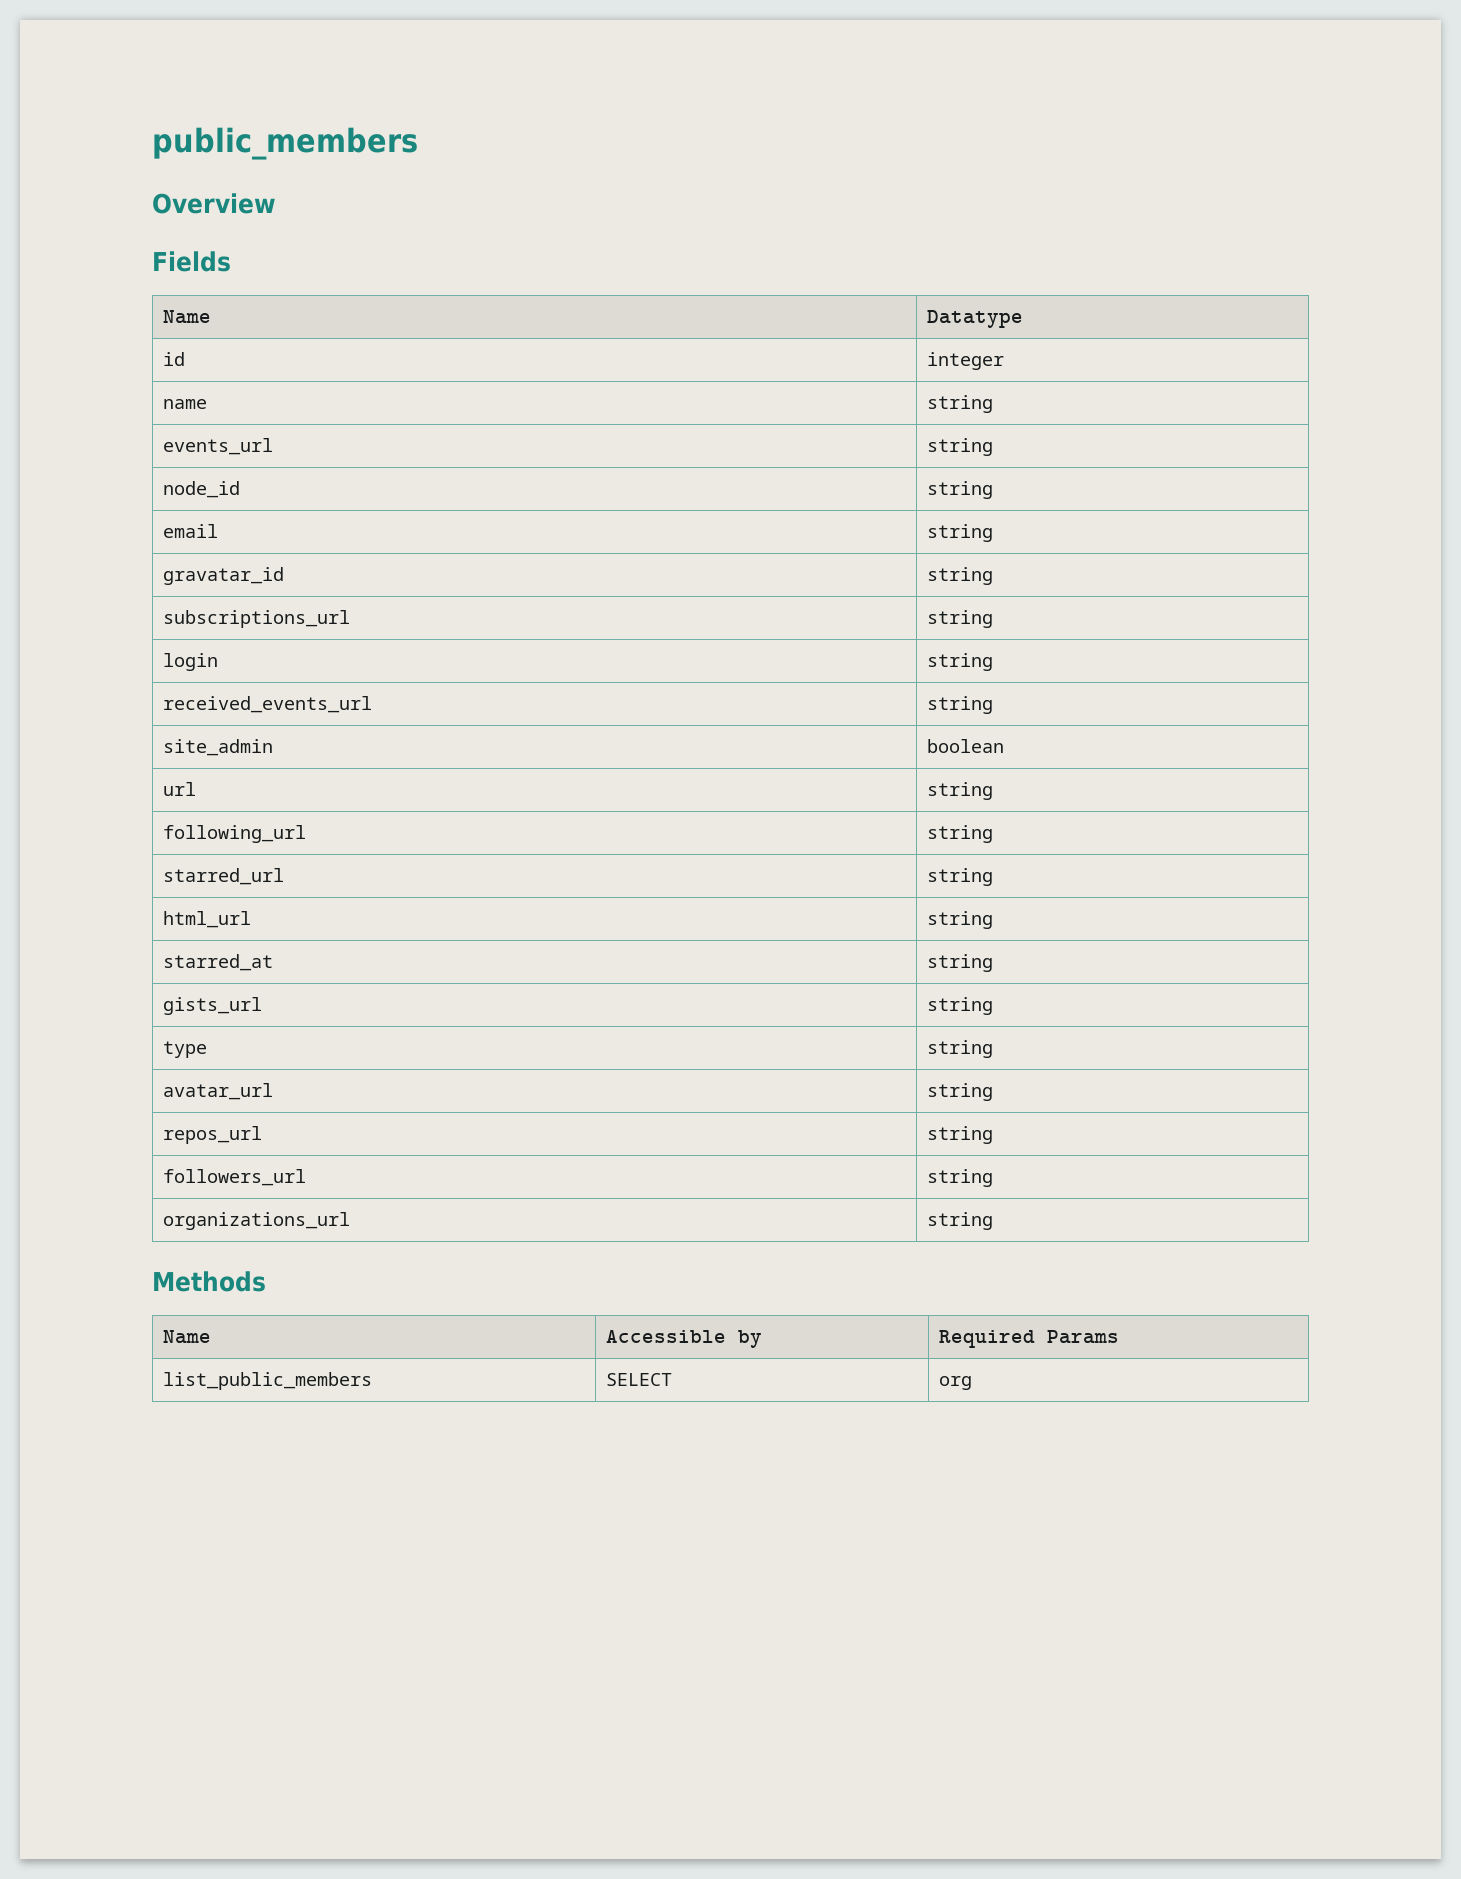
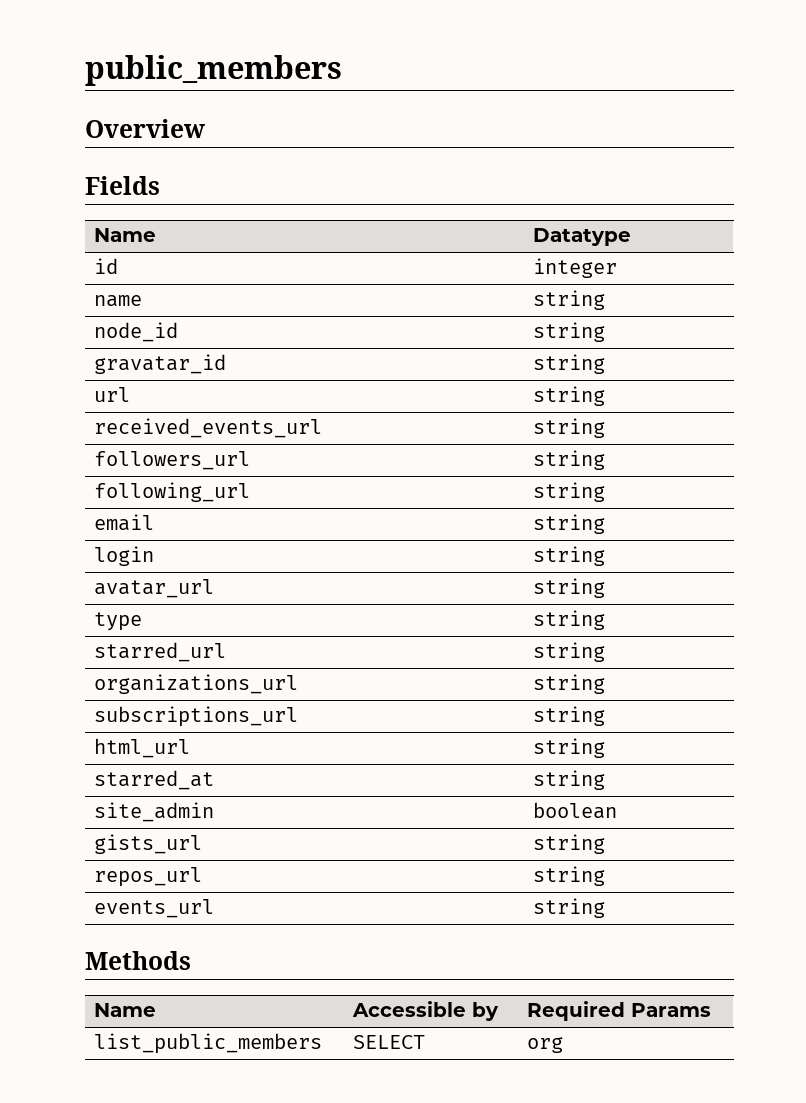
- events_url | string
  node_id | string
+ gravatar_id | string
+ url | string
+ received_events_url | string
+ followers_url | string
+ following_url | string
  email | string
- gravatar_id | string
+ login | string
+ avatar_url | string
+ type | string
+ starred_url | string
+ organizations_url | string
  subscriptions_url | string
- login | string
- received_events_url | string
- site_admin | boolean
- url | string
- following_url | string
- starred_url | string
+ site_admin | boolean
- type | string
- avatar_url | string
- followers_url | string
- organizations_url | string
+ events_url | string

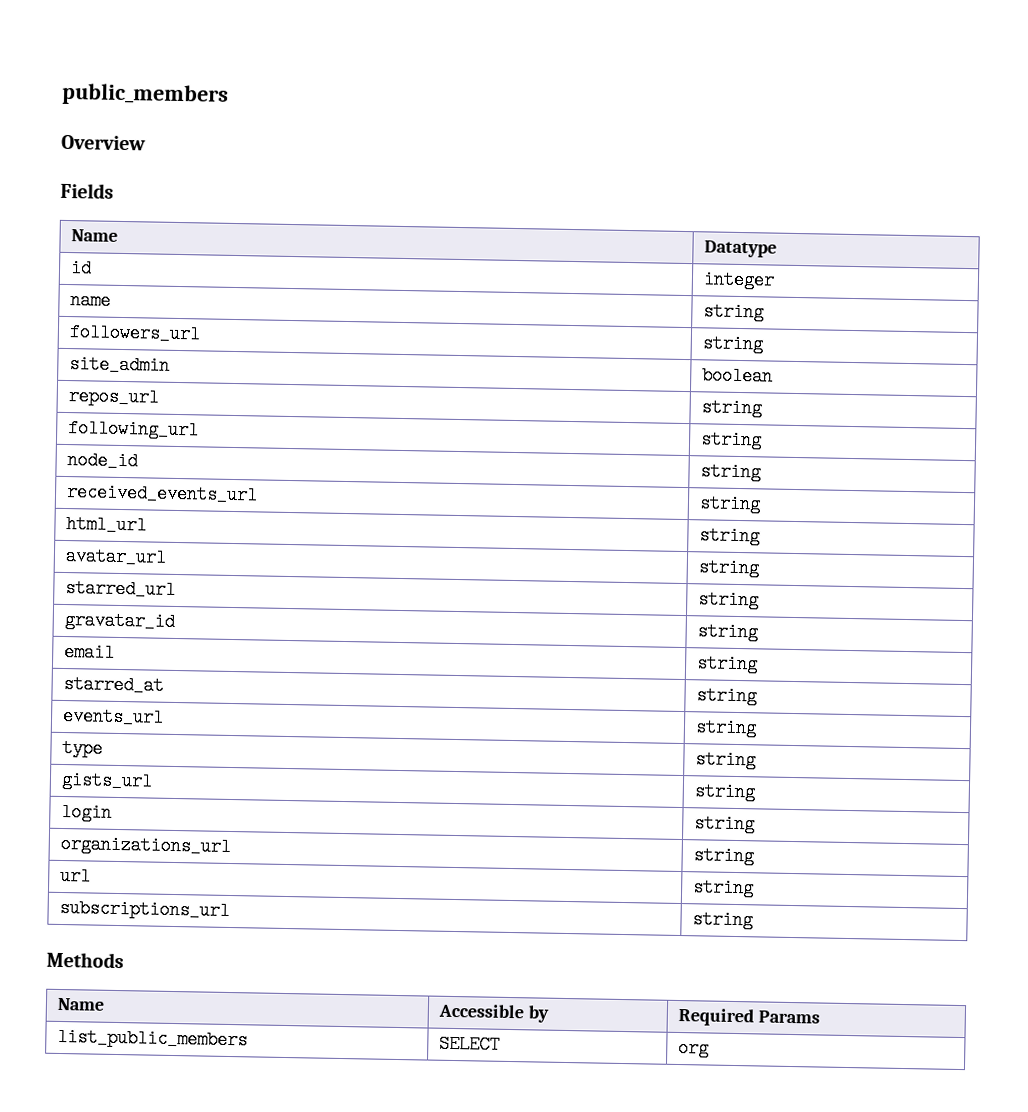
+ followers_url | string
+ site_admin | boolean
+ repos_url | string
+ following_url | string
  node_id | string
+ received_events_url | string
+ html_url | string
+ avatar_url | string
+ starred_url | string
- url | string
- received_events_url | string
- followers_url | string
- following_url | string
  email | string
+ starred_at | string
+ events_url | string
+ type | string
+ gists_url | string
- avatar_url | string
- type | string
- starred_url | string
+ url | string
  subscriptions_url | string
- html_url | string
- starred_at | string
- site_admin | boolean
- gists_url | string
- repos_url | string
- events_url | string

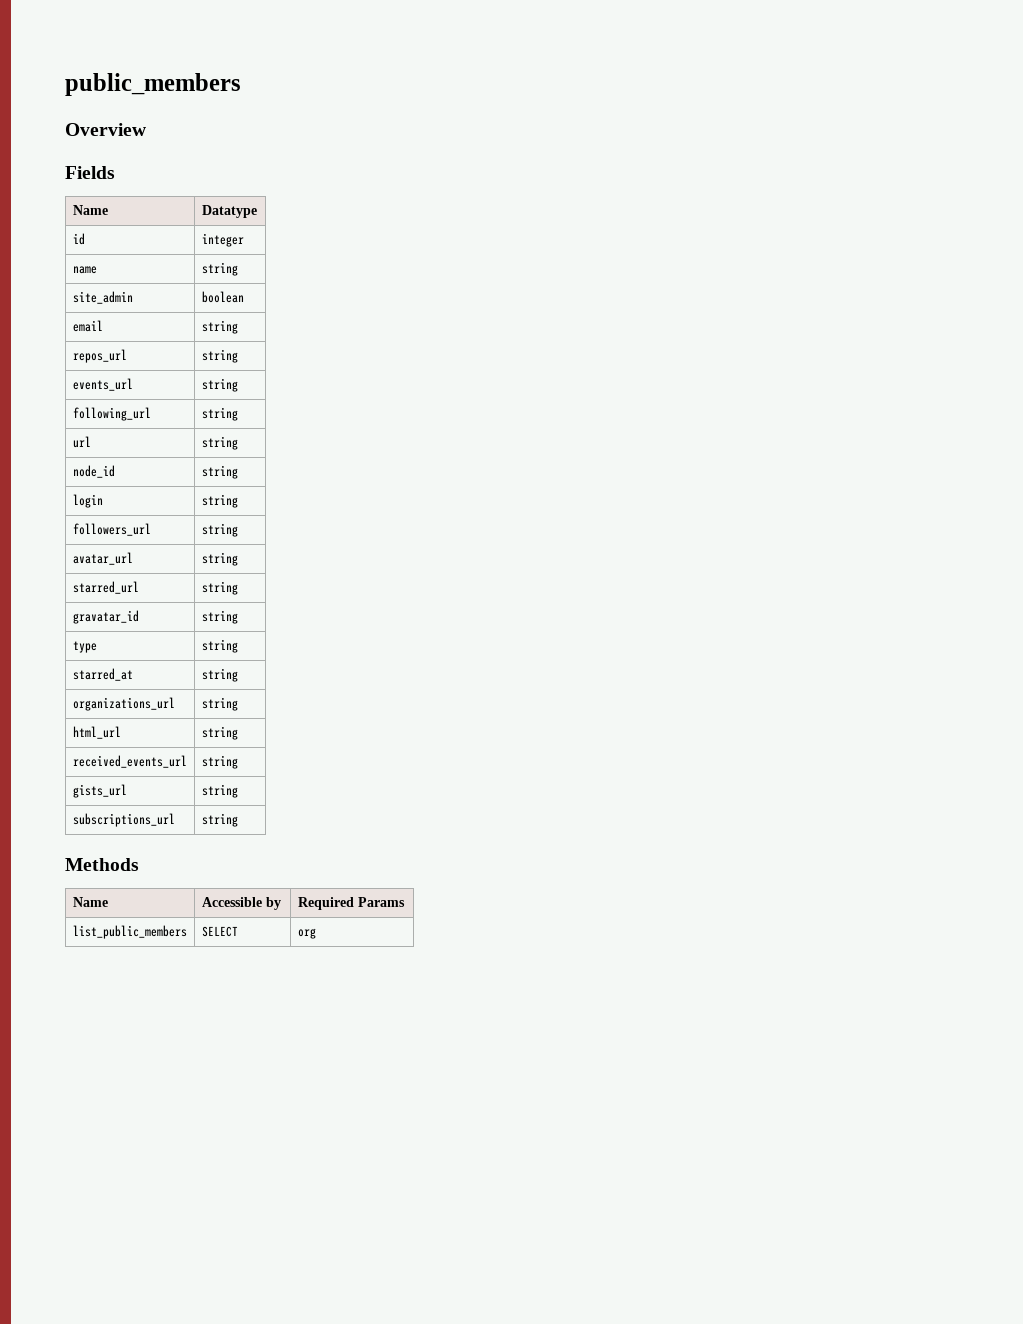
- followers_url | string
+ email | string
+ events_url | string
+ url | string
- received_events_url | string
- html_url | string
+ login | string
+ followers_url | string
- email | string
+ type | string
- events_url | string
- type | string
+ organizations_url | string
+ html_url | string
+ received_events_url | string
- login | string
- organizations_url | string
- url | string

